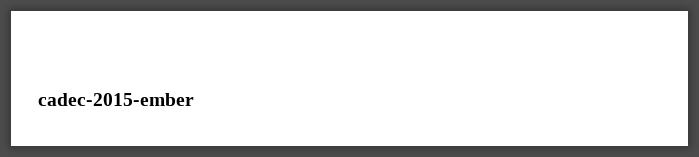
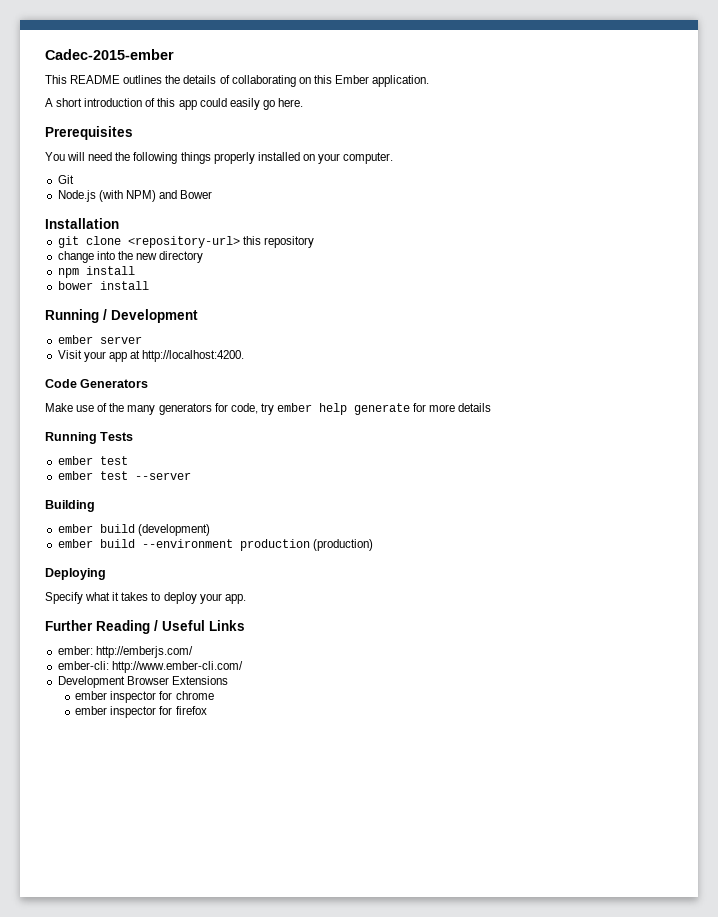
- cadec-2015-ember
+ Cadec-2015-ember
+ This README outlines the details of collaborating on this Ember application.
+ A short introduction of this app could easily go here.
+ Prerequisites
+ You will need the following things properly installed on your computer.
+ Git
+ Node.js (with NPM) and Bower
+ Installation
+ git clone <repository-url> this repository
+ change into the new directory
+ npm install
+ bower install
+ Running / Development
+ ember server
+ Visit your app at http://localhost:4200.
+ Code Generators
+ Make use of the many generators for code, try ember help generate for more details
+ Running Tests
+ ember test
+ ember test --server
+ Building
+ ember build (development)
+ ember build --environment production (production)
+ Deploying
+ Specify what it takes to deploy your app.
+ Further Reading / Useful Links
+ ember: http://emberjs.com/
+ ember-cli: http://www.ember-cli.com/
+ Development Browser Extensions
+ ember inspector for chrome
+ ember inspector for firefox

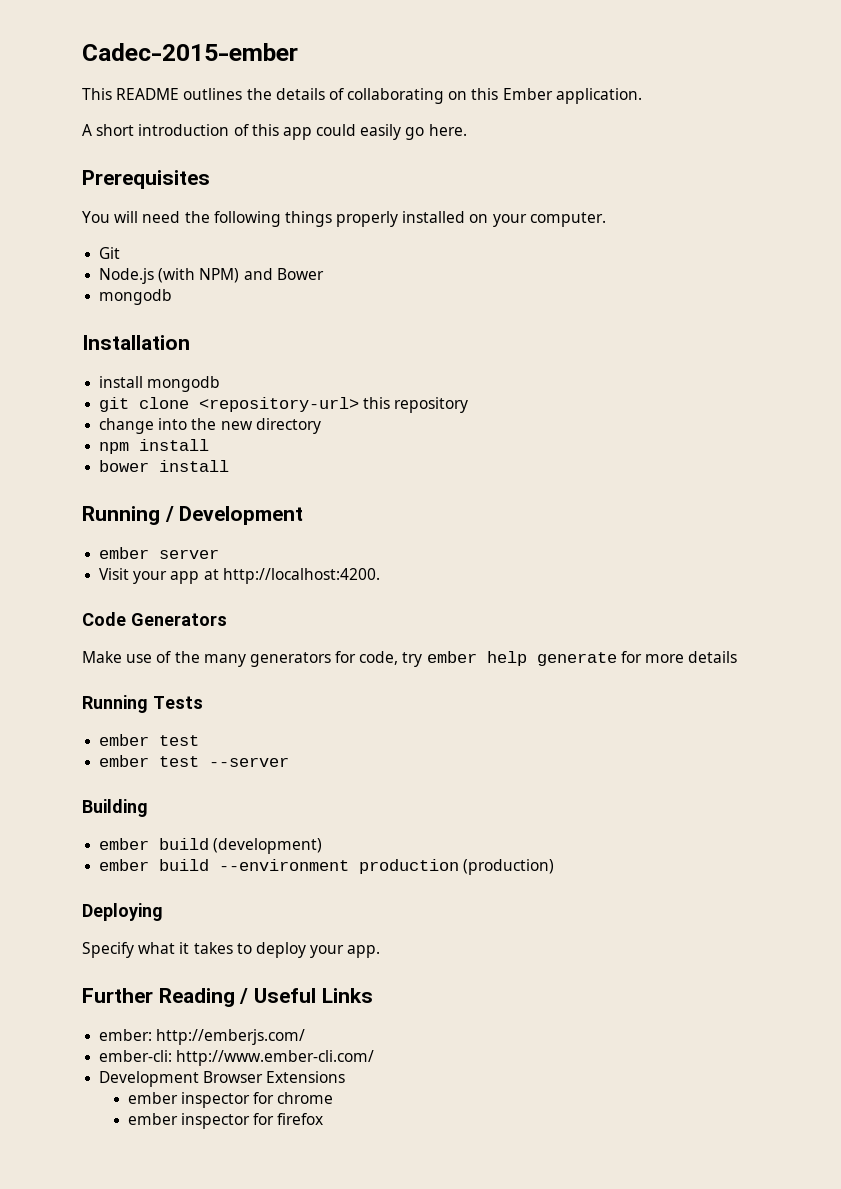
  Node.js (with NPM) and Bower
+ mongodb
+ install mongodb

